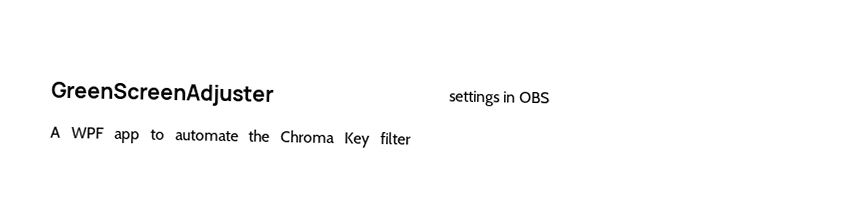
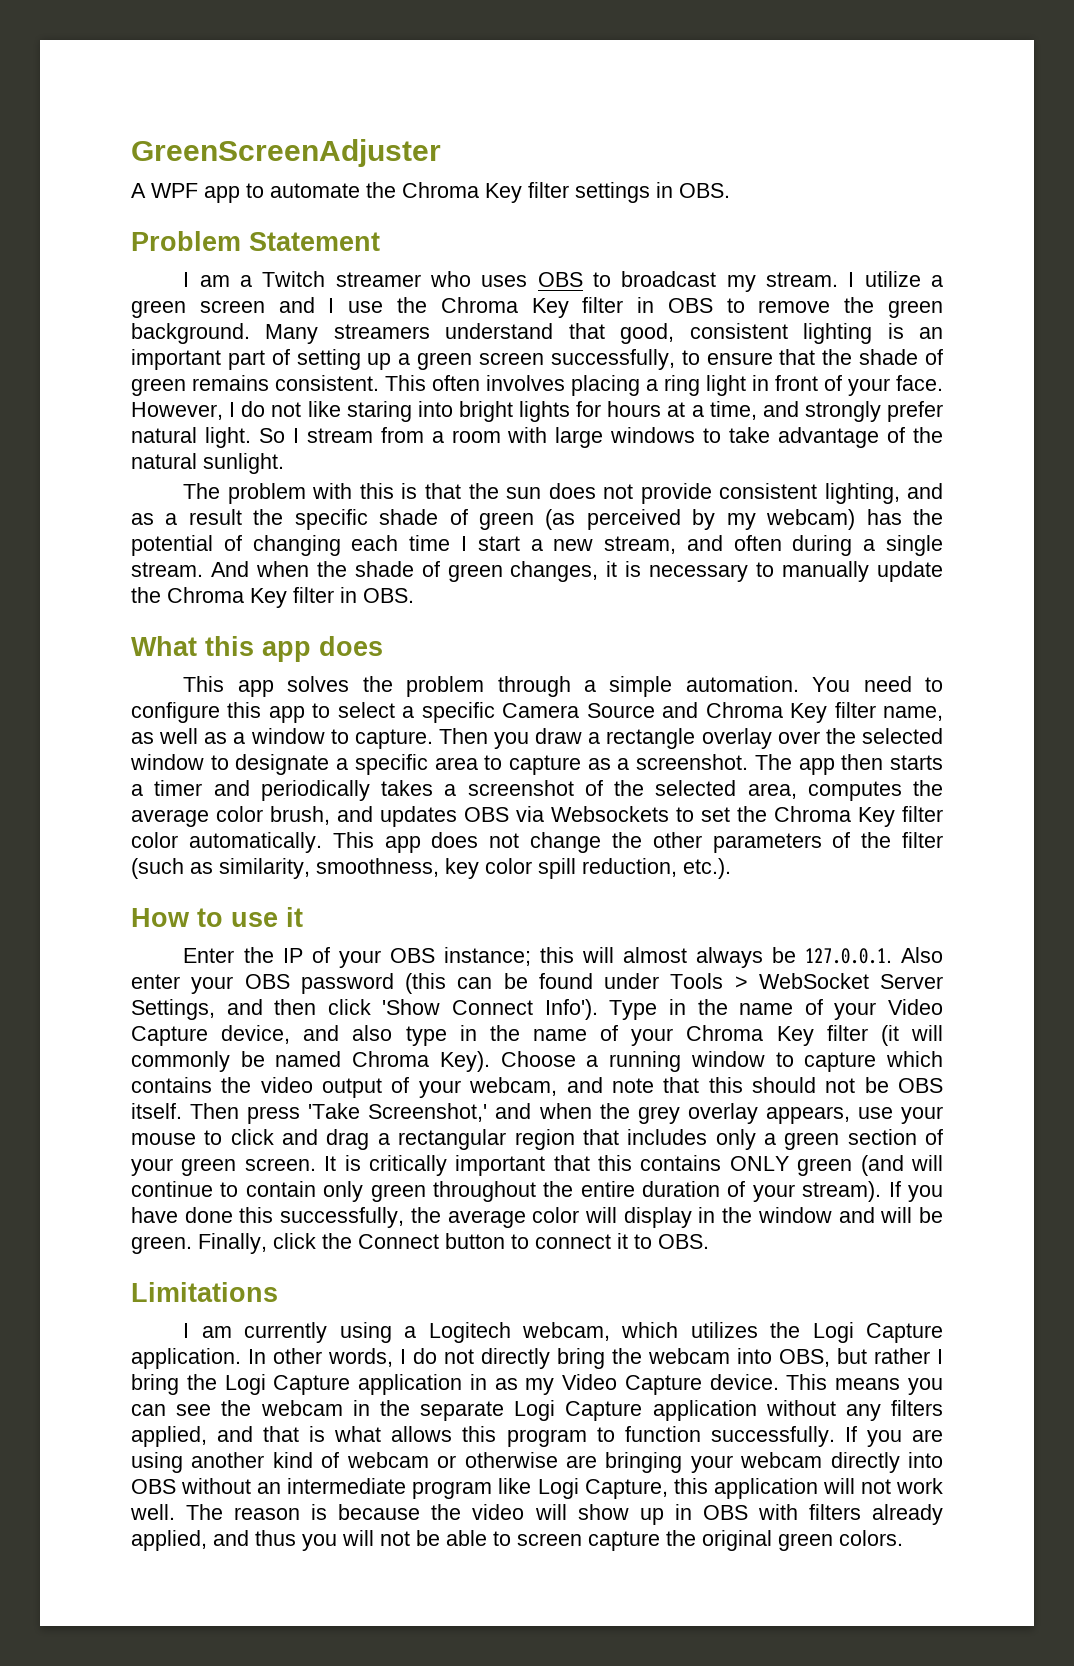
- A WPF app to automate the Chroma Key filter settings in OBS
+ A WPF app to automate the Chroma Key filter settings in OBS.
+ Problem Statement
+ I am a Twitch streamer who uses OBS to broadcast my stream. I utilize a green screen and I use the Chroma Key filter in OBS to remove the green background. Many streamers understand that good, consistent lighting is an important part of setting up a green screen successfully, to ensure that the shade of green remains consistent. This often involves placing a ring light in front of your face. However, I do not like staring into bright lights for hours at a time, and strongly prefer natural light. So I stream from a room with large windows to take advantage of the natural sunlight.
+ The problem with this is that the sun does not provide consistent lighting, and as a result the specific shade of green (as perceived by my webcam) has the potential of changing each time I start a new stream, and often during a single stream. And when the shade of green changes, it is necessary to manually update the Chroma Key filter in OBS.
+ What this app does
+ This app solves the problem through a simple automation. You need to configure this app to select a specific Camera Source and Chroma Key filter name, as well as a window to capture. Then you draw a rectangle overlay over the selected window to designate a specific area to capture as a screenshot. The app then starts a timer and periodically takes a screenshot of the selected area, computes the average color brush, and updates OBS via Websockets to set the Chroma Key filter color automatically. This app does not change the other parameters of the filter (such as similarity, smoothness, key color spill reduction, etc.).
+ How to use it
+ Enter the IP of your OBS instance; this will almost always be 127.0.0.1. Also enter your OBS password (this can be found under Tools > WebSocket Server Settings, and then click 'Show Connect Info'). Type in the name of your Video Capture device, and also type in the name of your Chroma Key filter (it will commonly be named Chroma Key). Choose a running window to capture which contains the video output of your webcam, and note that this should not be OBS itself. Then press 'Take Screenshot,' and when the grey overlay appears, use your mouse to click and drag a rectangular region that includes only a green section of your green screen. It is critically important that this contains ONLY green (and will continue to contain only green throughout the entire duration of your stream). If you have done this successfully, the average color will display in the window and will be green. Finally, click the Connect button to connect it to OBS.
+ Limitations
+ I am currently using a Logitech webcam, which utilizes the Logi Capture application. In other words, I do not directly bring the webcam into OBS, but rather I bring the Logi Capture application in as my Video Capture device. This means you can see the webcam in the separate Logi Capture application without any filters applied, and that is what allows this program to function successfully. If you are using another kind of webcam or otherwise are bringing your webcam directly into OBS without an intermediate program like Logi Capture, this application will not work well. The reason is because the video will show up in OBS with filters already applied, and thus you will not be able to screen capture the original green colors.

